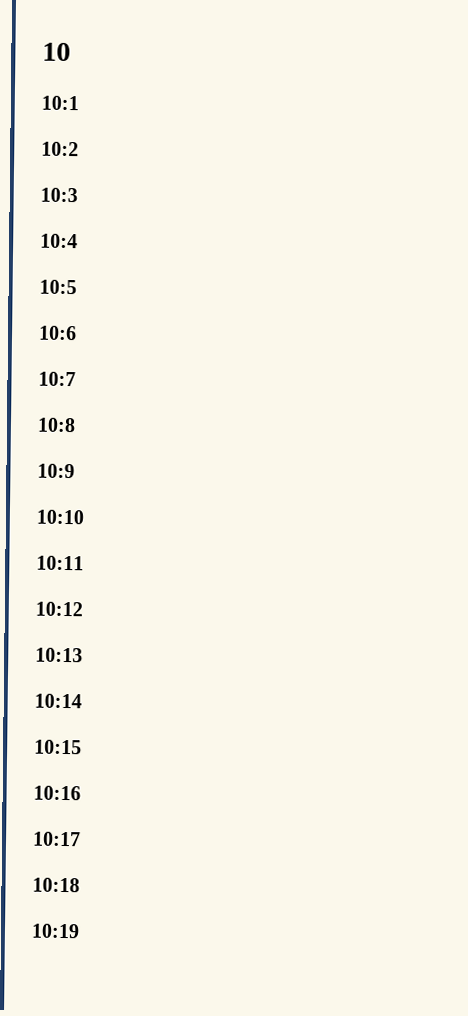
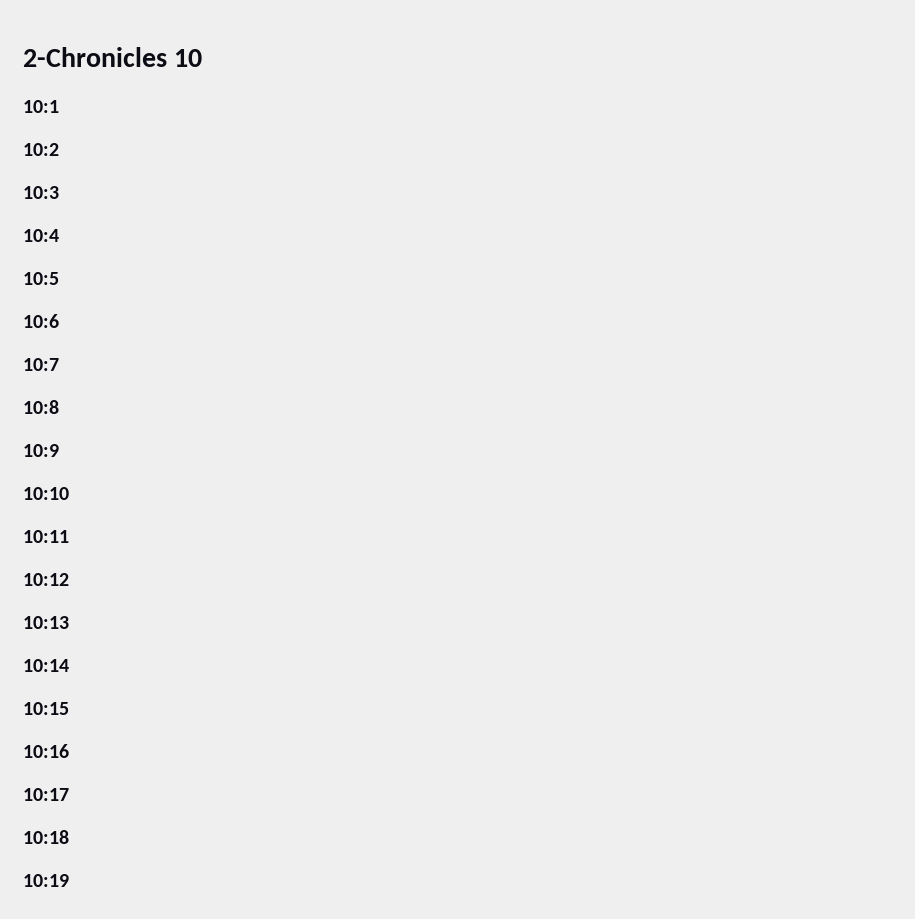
- 10
+ 2-Chronicles 10

